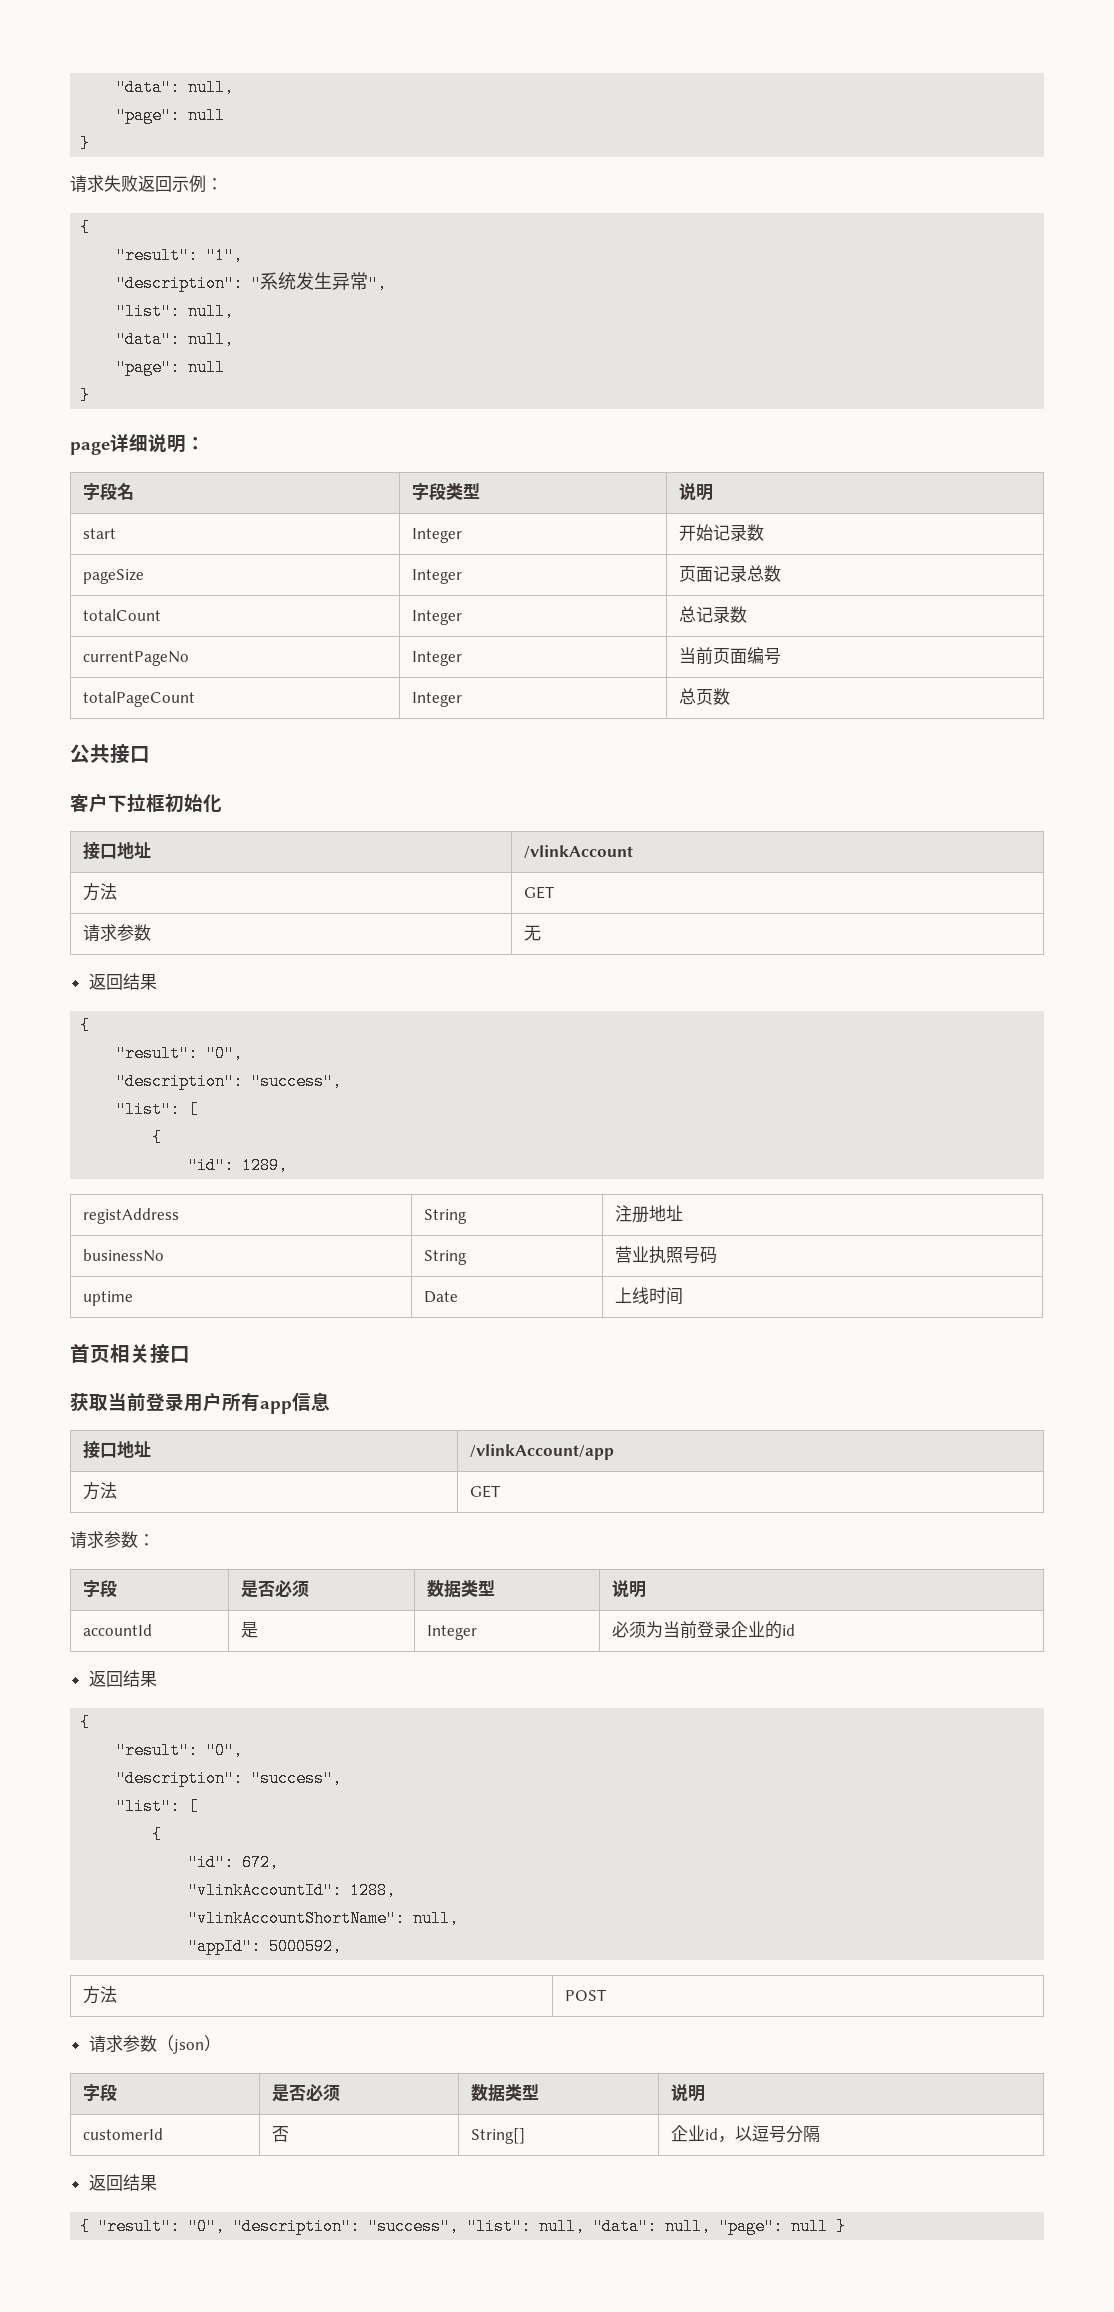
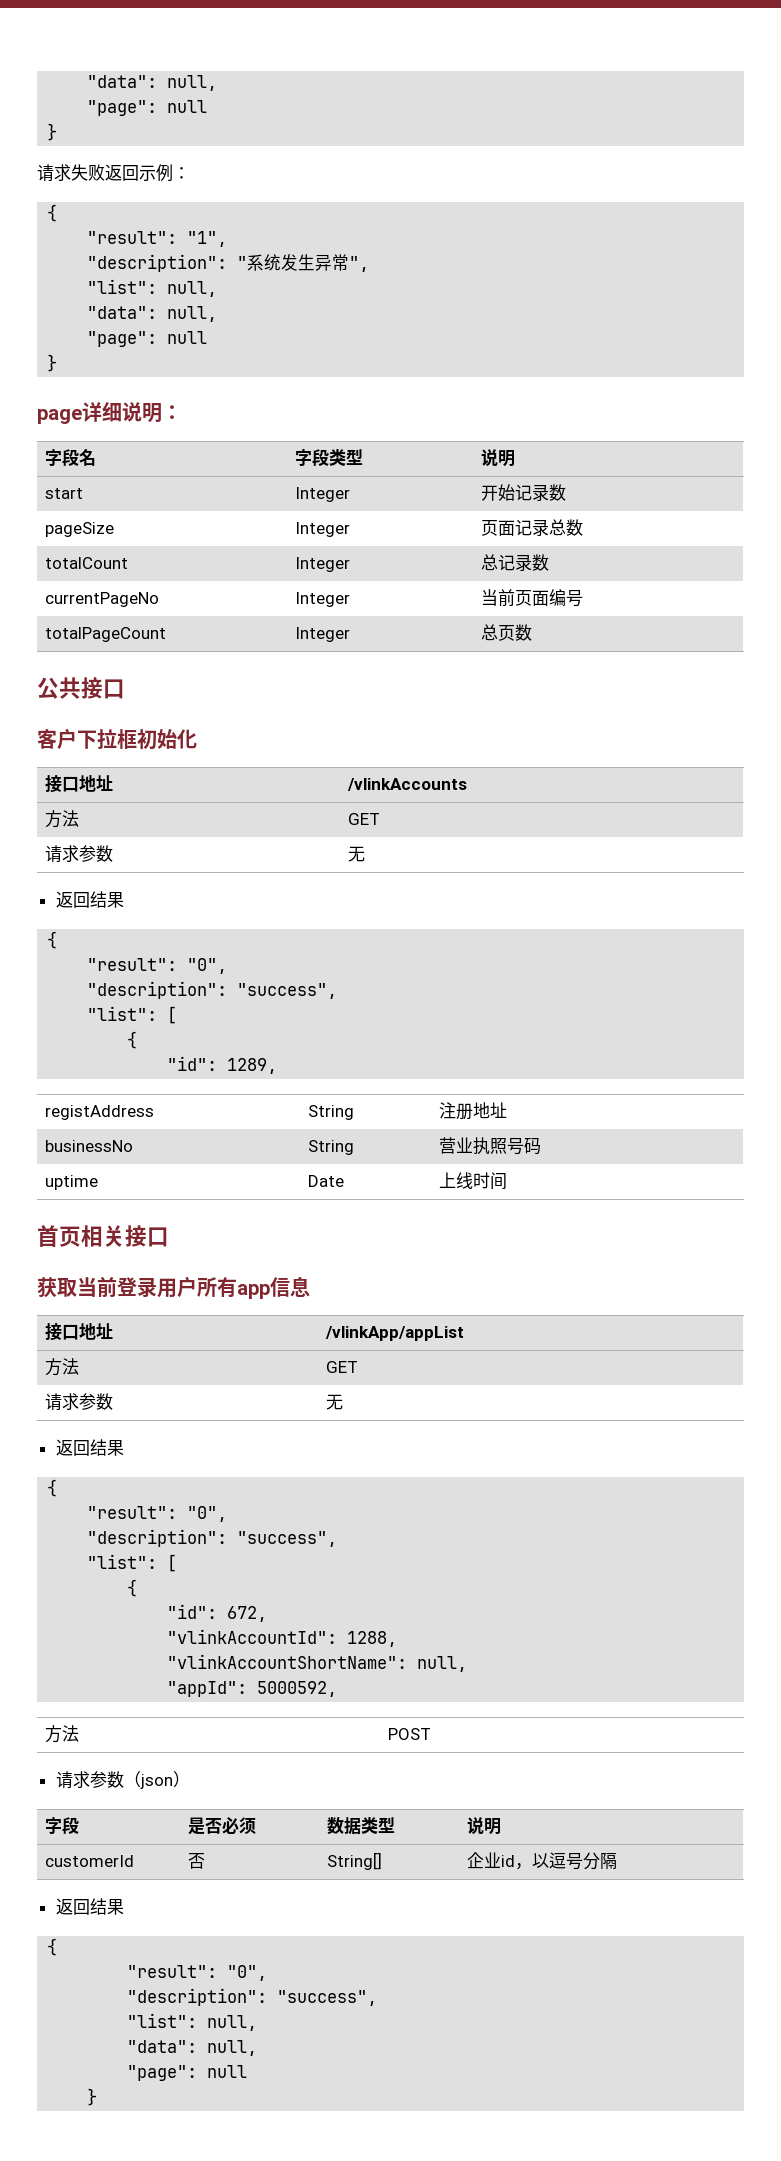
- 接口地址 | /vlinkAccount
+ 接口地址 | /vlinkAccounts
- 接口地址 | /vlinkAccount/app
+ 接口地址 | /vlinkApp/appList
  方法 | GET
- 请求参数：
- 字段 | 是否必须 | 数据类型 | 说明
- accountId | 是 | Integer | 必须为当前登录企业的id
+ 请求参数 | 无
  customerId | 否 | String[] | 企业id，以逗号分隔
  返回结果
- { "result": "0", "description": "success", "list": null, "data": null, "page": null }
+ {
+ "result": "0",
+ "description": "success",
+ "list": null,
+ "data": null,
+ "page": null
+ }

